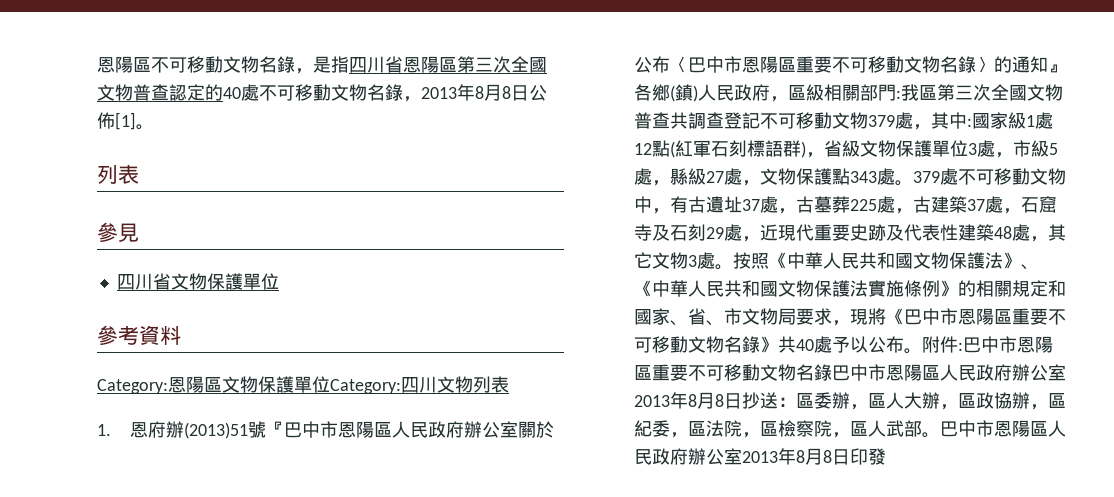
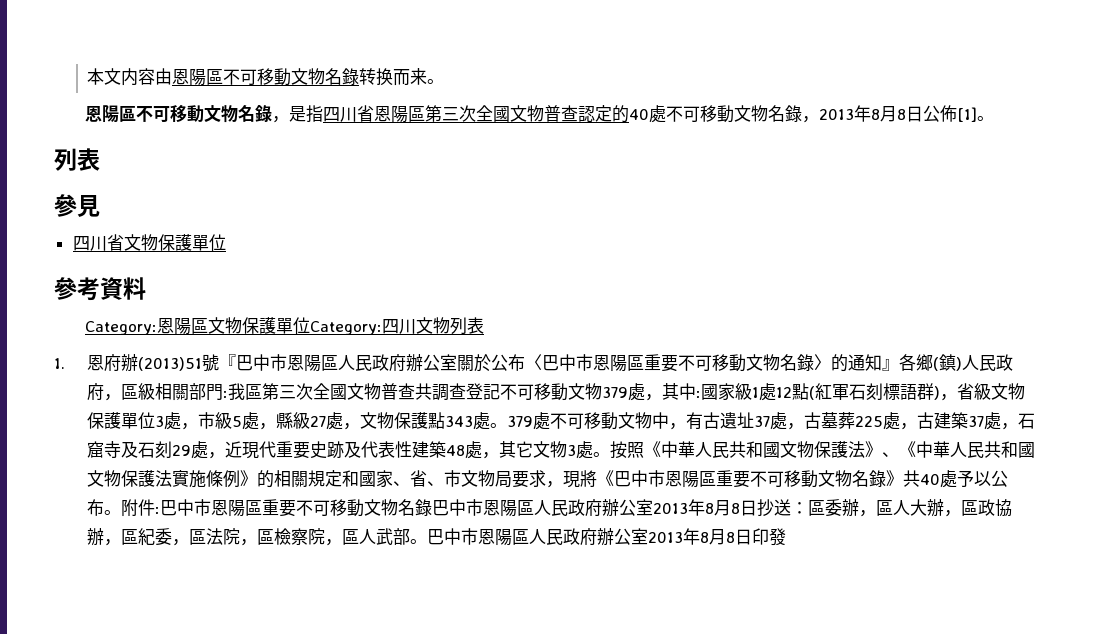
+ 本文内容由恩陽區不可移動文物名錄转换而来。

